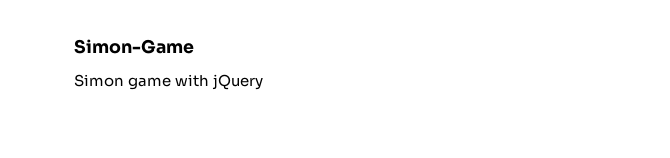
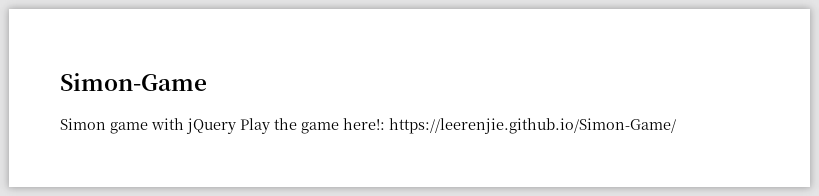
- Simon game with jQuery
+ Simon game with jQuery Play the game here!: https://leerenjie.github.io/Simon-Game/

